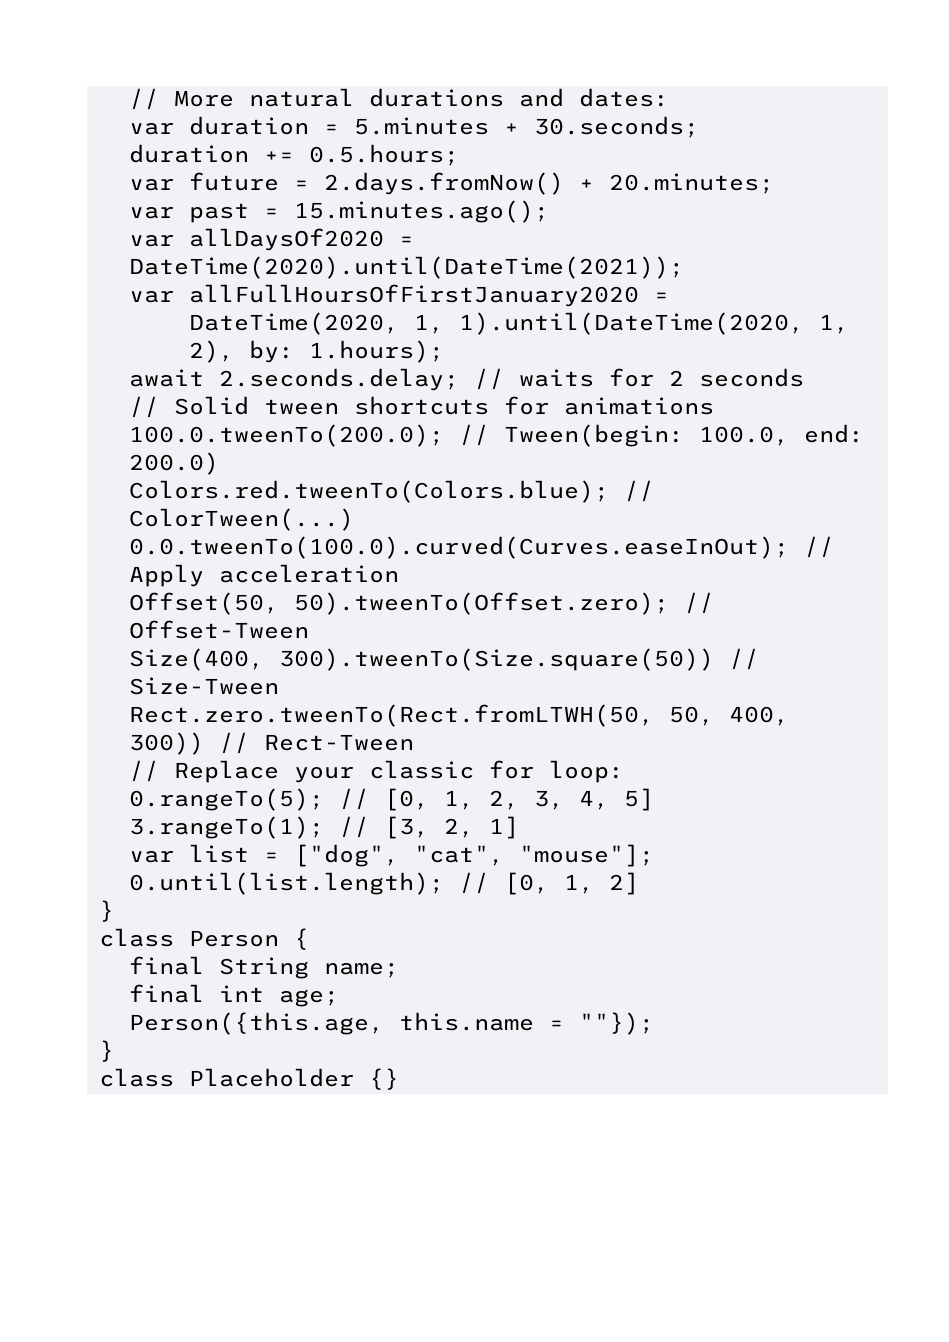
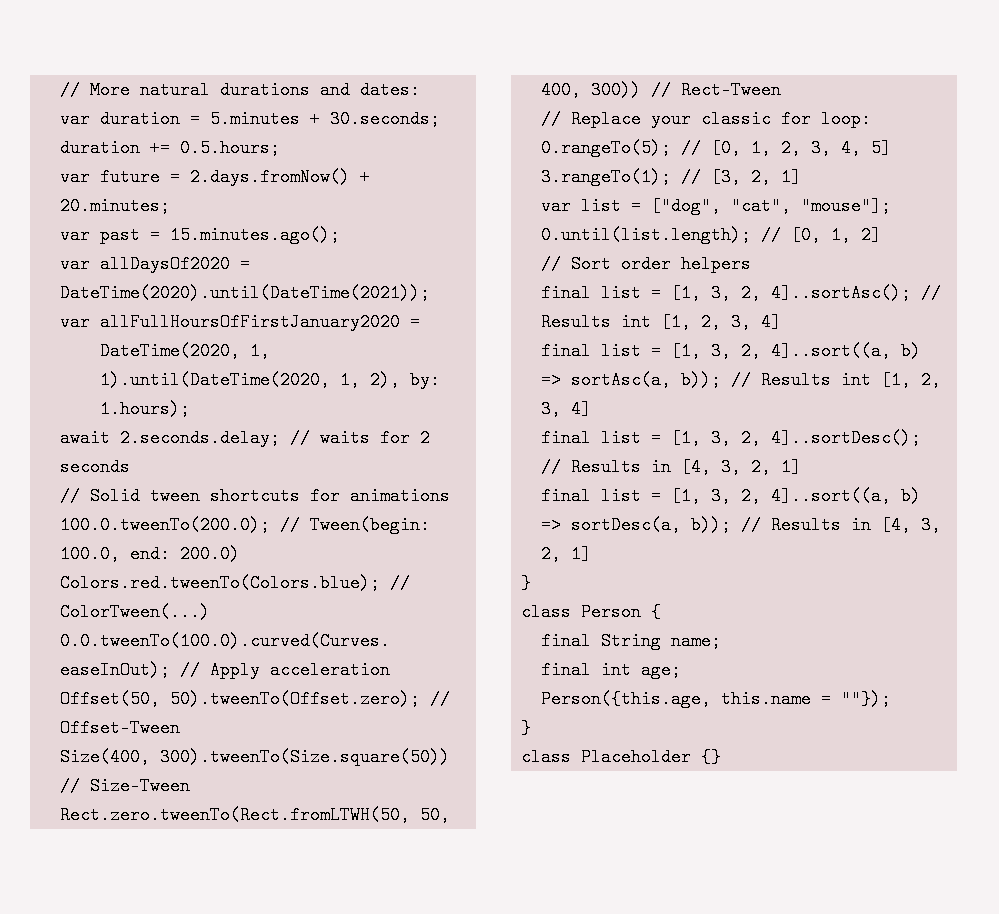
+ // Sort order helpers
+ final list = [1, 3, 2, 4]..sortAsc(); // Results int [1, 2, 3, 4]
+ final list = [1, 3, 2, 4]..sort((a, b) => sortAsc(a, b)); // Results int [1, 2, 3, 4]
+ final list = [1, 3, 2, 4]..sortDesc(); // Results in [4, 3, 2, 1]
+ final list = [1, 3, 2, 4]..sort((a, b) => sortDesc(a, b)); // Results in [4, 3, 2, 1]

